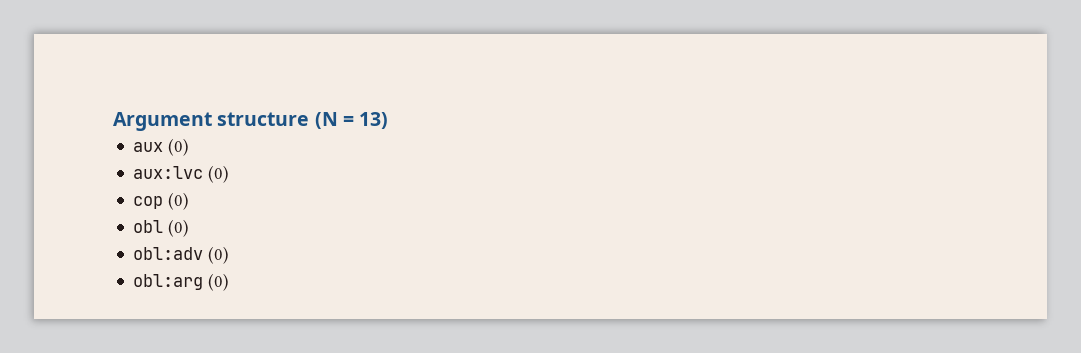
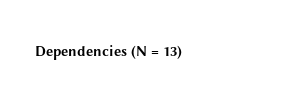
- Argument structure (N = 13)
+ Dependencies (N = 13)
- aux (0)
- aux:lvc (0)
- cop (0)
- obl (0)
- obl:adv (0)
- obl:arg (0)

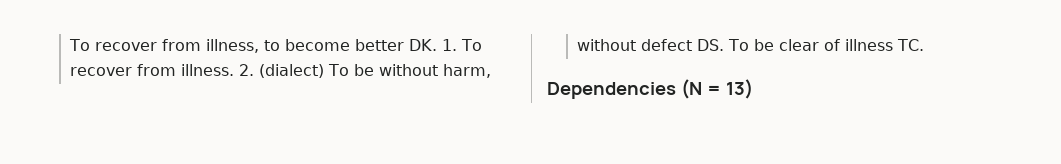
+ To recover from illness, to become better DK. 1. To recover from illness. 2. (dialect) To be without harm, without defect DS. To be clear of illness TC.

